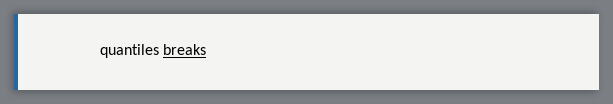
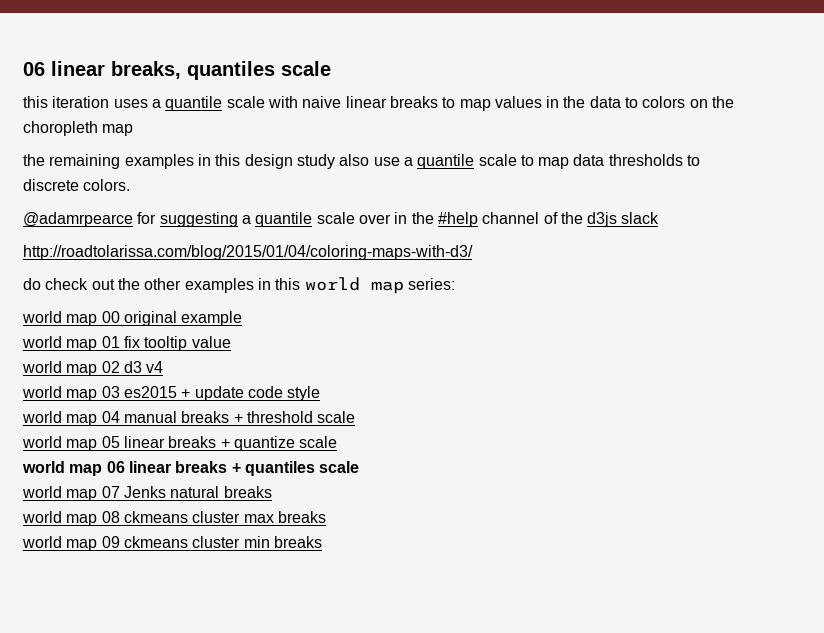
- quantiles breaks
+ 06 linear breaks, quantiles scale
+ this iteration uses a quantile scale with naive linear breaks to map values in the data to colors on the choropleth map
+ the remaining examples in this design study also use a quantile scale to map data thresholds to discrete colors.
+ @adamrpearce for suggesting a quantile scale over in the #help channel of the d3js slack
+ http://roadtolarissa.com/blog/2015/01/04/coloring-maps-with-d3/
+ do check out the other examples in this world map series:
+ world map 00 original example
+ world map 01 fix tooltip value
+ world map 02 d3 v4
+ world map 03 es2015 + update code style
+ world map 04 manual breaks + threshold scale
+ world map 05 linear breaks + quantize scale
+ world map 06 linear breaks + quantiles scale
+ world map 07 Jenks natural breaks
+ world map 08 ckmeans cluster max breaks
+ world map 09 ckmeans cluster min breaks

